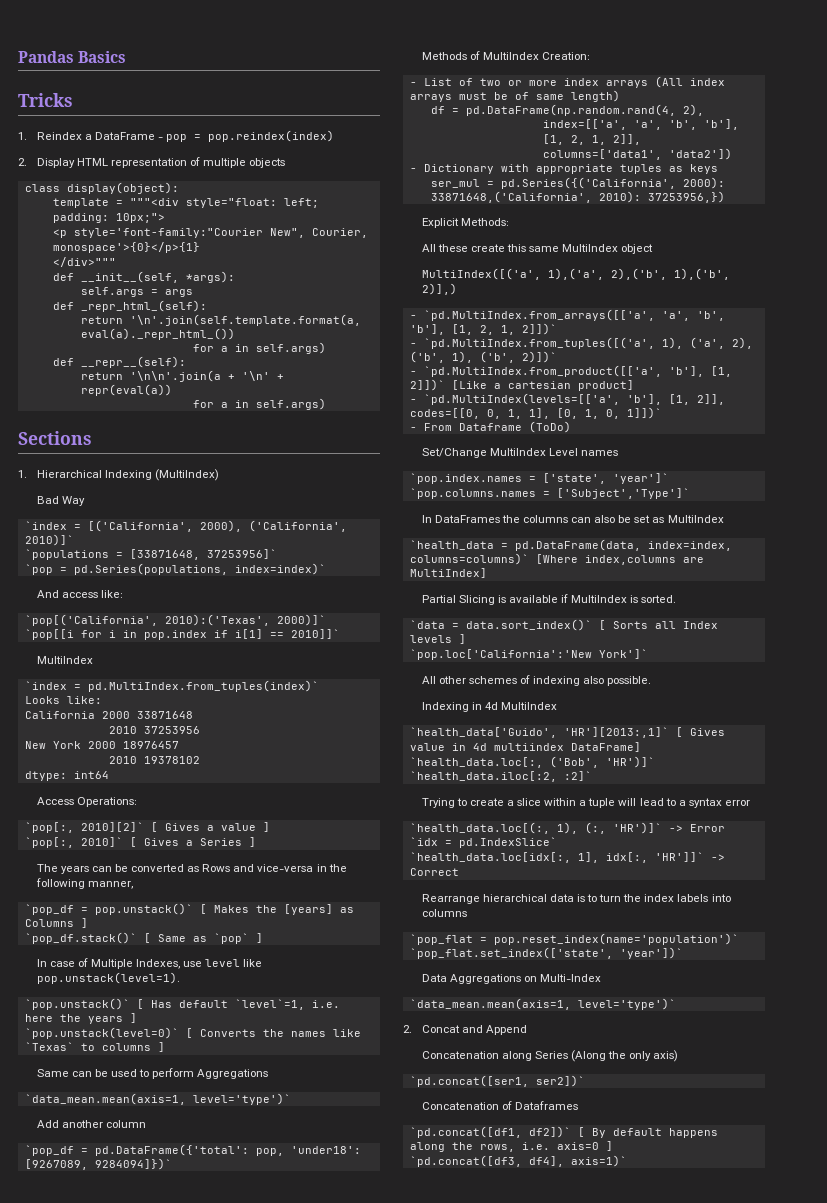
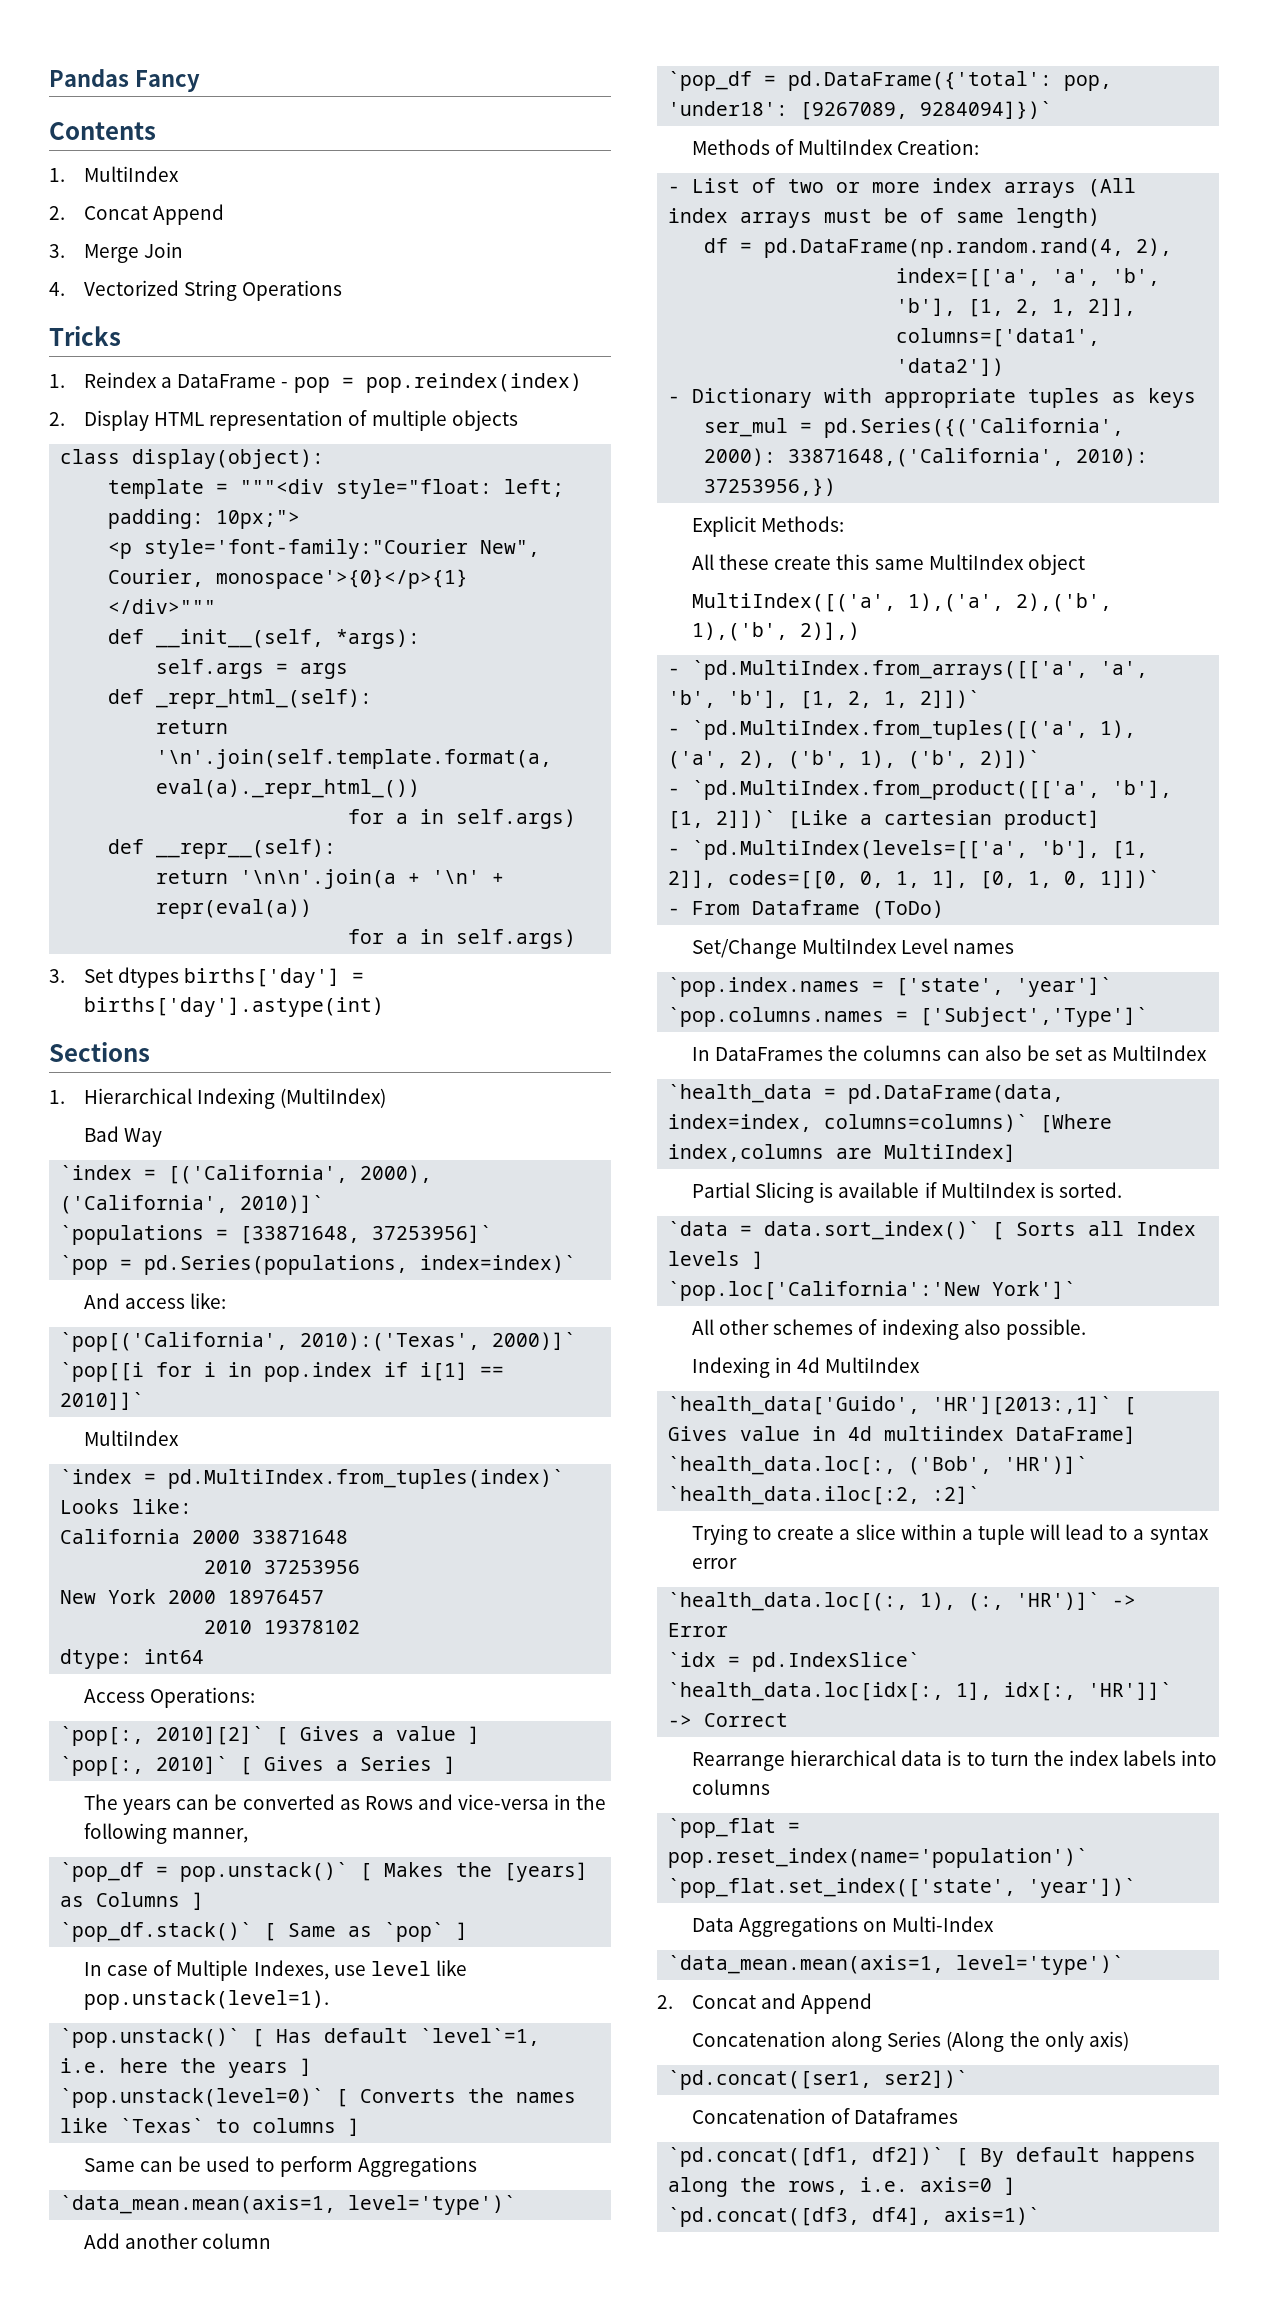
- Pandas Basics
+ Pandas Fancy
+ Contents
+ 1. MultiIndex
+ 2. Concat Append
+ 3. Merge Join
+ 4. Vectorized String Operations
+ 3. Set dtypes births['day'] = births['day'].astype(int)

